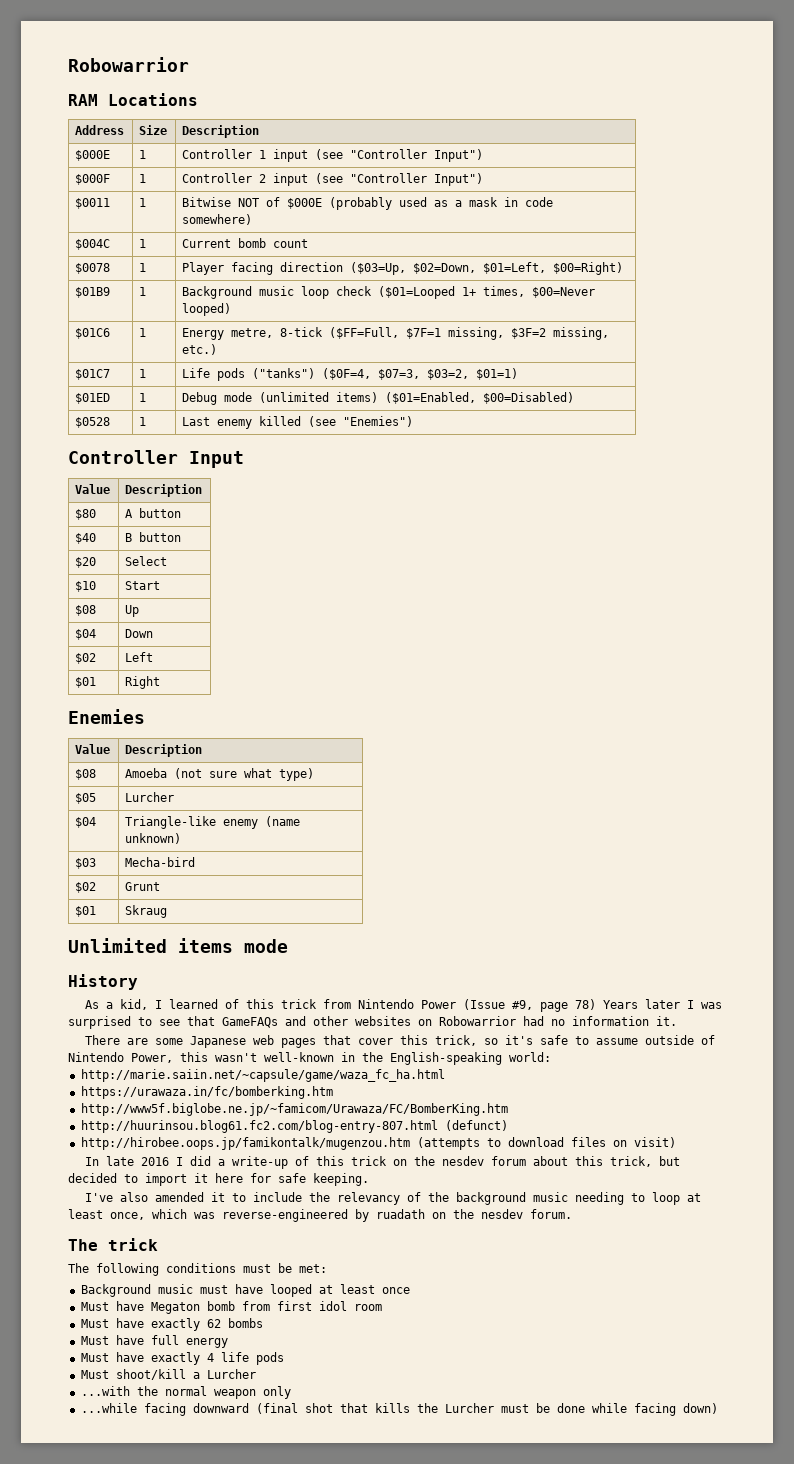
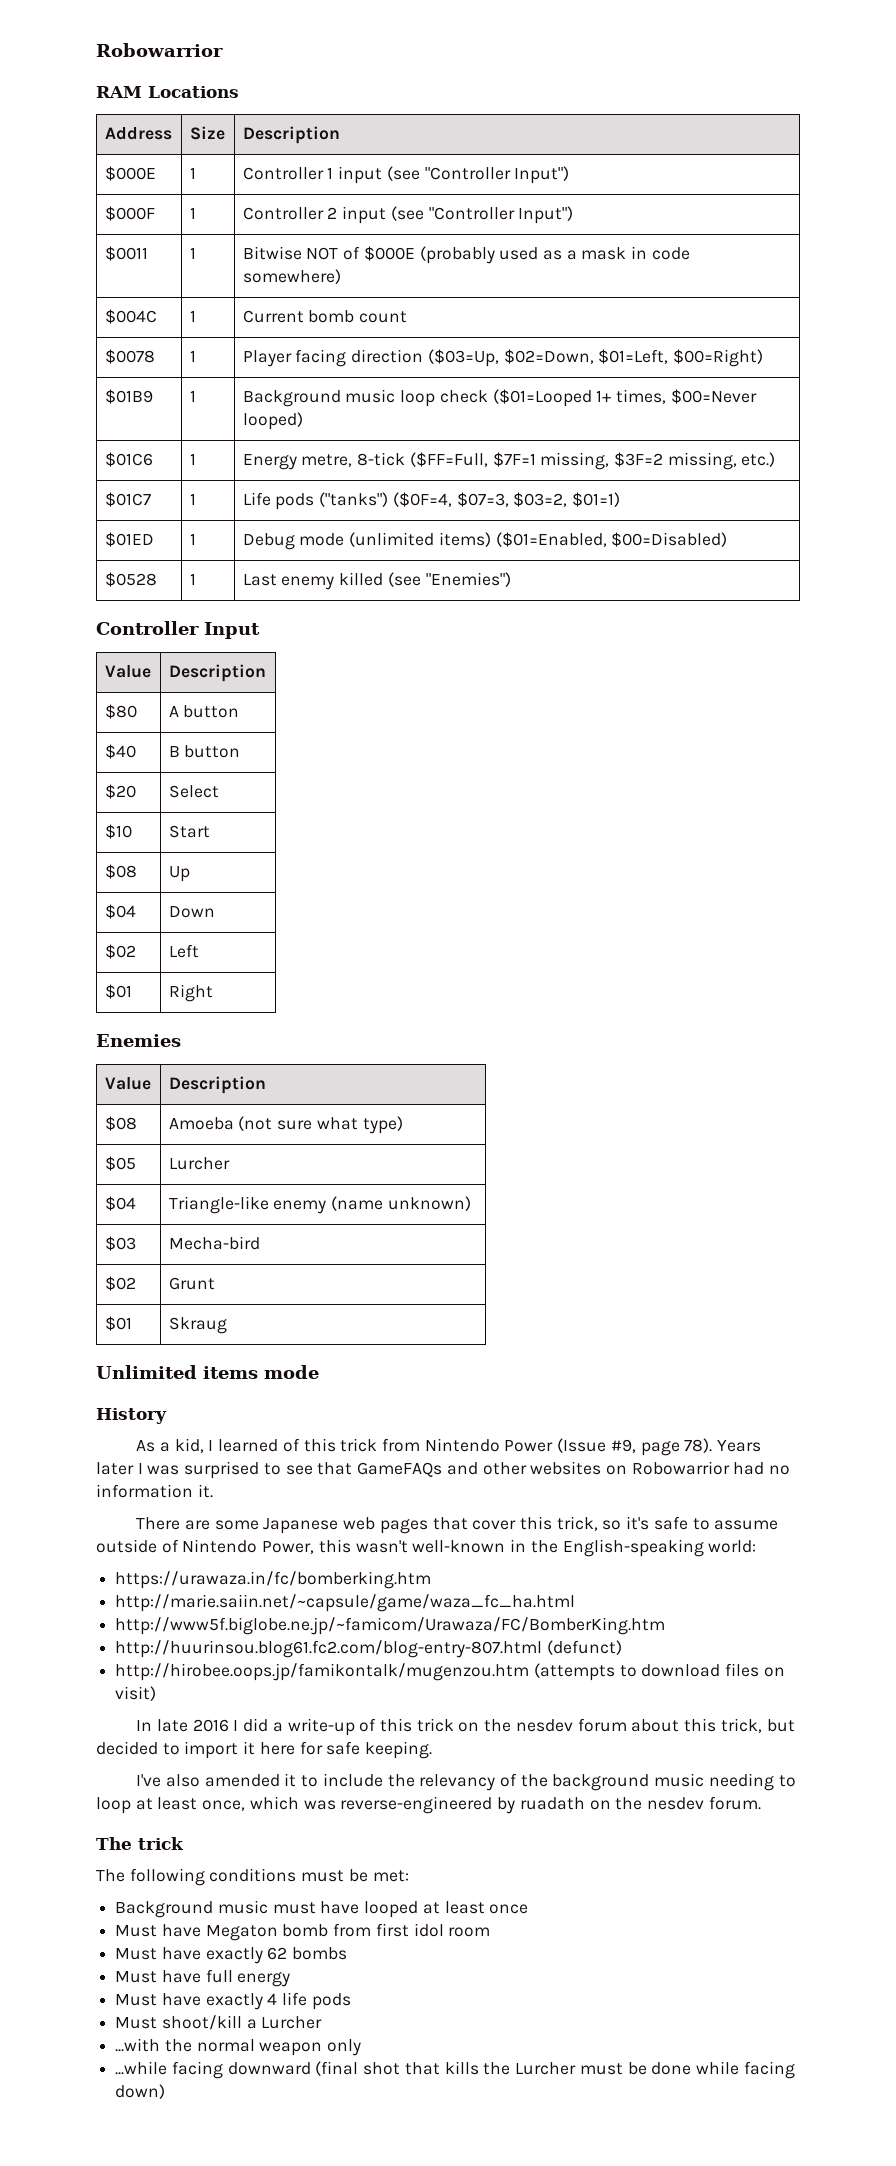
- As a kid, I learned of this trick from Nintendo Power (Issue #9, page 78) Years later I was surprised to see that GameFAQs and other websites on Robowarrior had no information it.
+ As a kid, I learned of this trick from Nintendo Power (Issue #9, page 78). Years later I was surprised to see that GameFAQs and other websites on Robowarrior had no information it.
+ https://urawaza.in/fc/bomberking.htm
- https://urawaza.in/fc/bomberking.htm

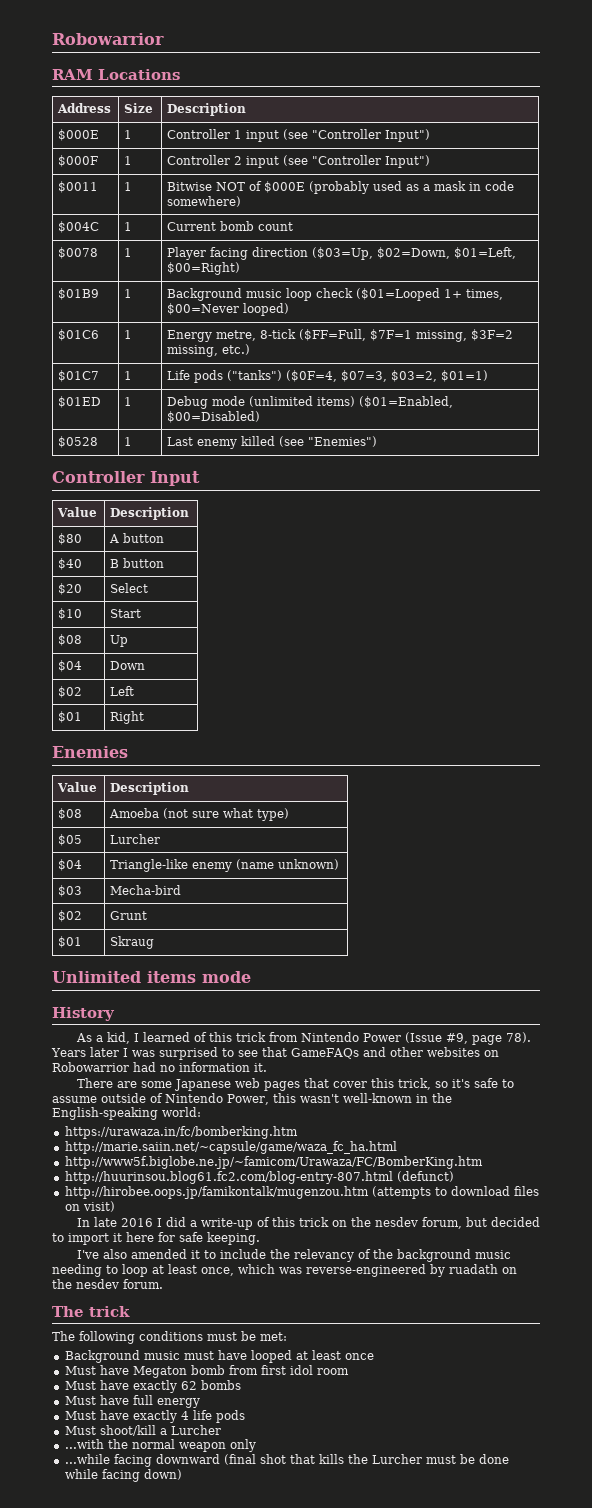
- In late 2016 I did a write-up of this trick on the nesdev forum about this trick, but decided to import it here for safe keeping.
+ In late 2016 I did a write-up of this trick on the nesdev forum, but decided to import it here for safe keeping.

